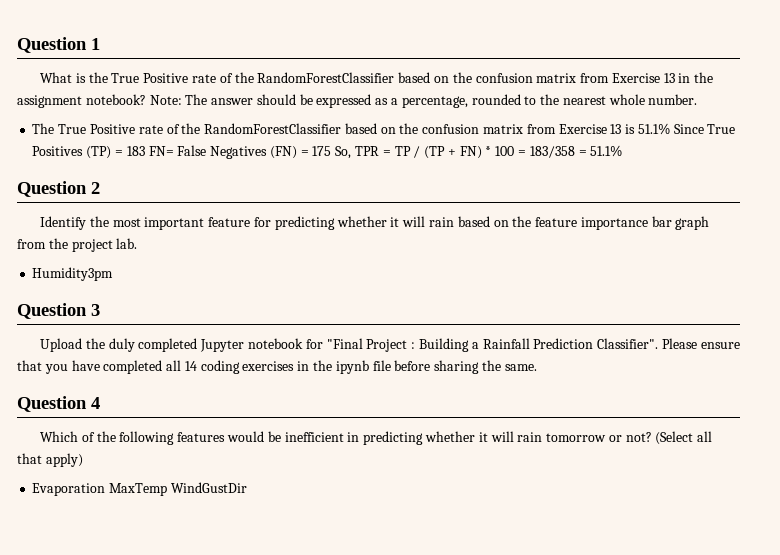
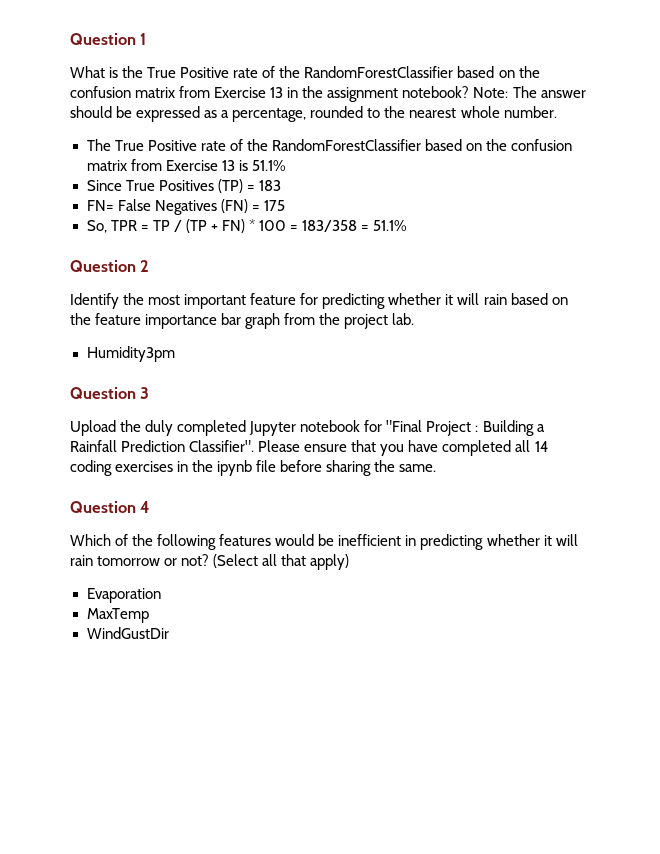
- The True Positive rate of the RandomForestClassifier based on the confusion matrix from Exercise 13 is 51.1% Since True Positives (TP) = 183 FN= False Negatives (FN) = 175 So, TPR = TP / (TP + FN) * 100 = 183/358 = 51.1%
+ The True Positive rate of the RandomForestClassifier based on the confusion matrix from Exercise 13 is 51.1%
+ Since True Positives (TP) = 183
+ FN= False Negatives (FN) = 175
+ So, TPR = TP / (TP + FN) * 100 = 183/358 = 51.1%
- Evaporation MaxTemp WindGustDir
+ Evaporation
+ MaxTemp
+ WindGustDir

